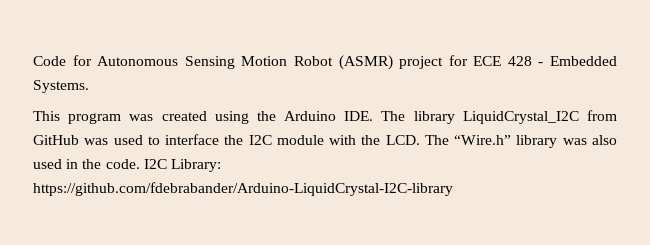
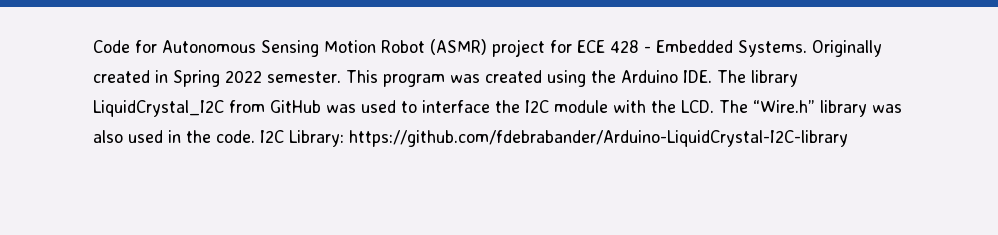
- Code for Autonomous Sensing Motion Robot (ASMR) project for ECE 428 - Embedded Systems.
- This program was created using the Arduino IDE. The library LiquidCrystal_I2C from GitHub was used to interface the I2C module with the LCD. The “Wire.h” library was also used in the code.
+ Code for Autonomous Sensing Motion Robot (ASMR) project for ECE 428 - Embedded Systems. Originally created in Spring 2022 semester. This program was created using the Arduino IDE. The library LiquidCrystal_I2C from GitHub was used to interface the I2C module with the LCD. The “Wire.h” library was also used in the code.

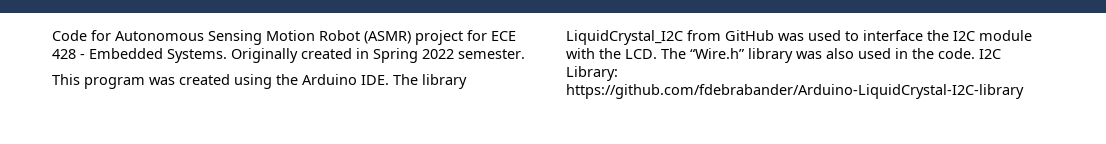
- Originally created in Spring 2022 semester. This program was created using the Arduino IDE. The library LiquidCrystal_I2C from GitHub was used to interface the I2C module with the LCD. The “Wire.h” library was also used in the code.
+ Originally created in Spring 2022 semester.
+ This program was created using the Arduino IDE. The library LiquidCrystal_I2C from GitHub was used to interface the I2C module with the LCD. The “Wire.h” library was also used in the code.

